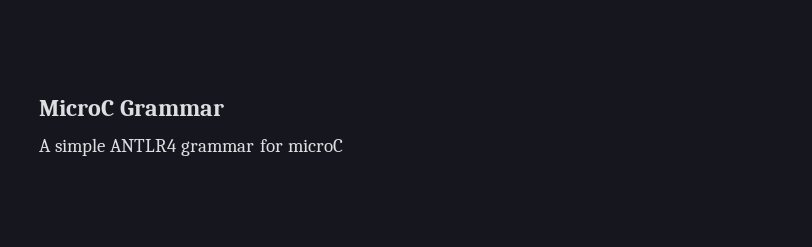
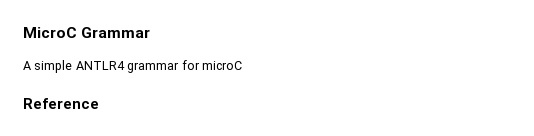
+ Reference

